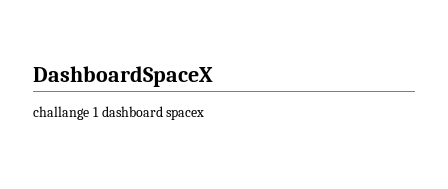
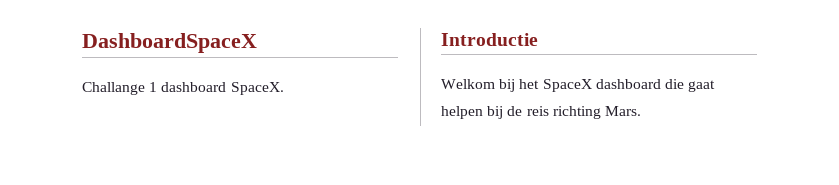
- challange 1 dashboard spacex
+ Challange 1 dashboard SpaceX.
+ Introductie
+ Welkom bij het SpaceX dashboard die gaat helpen bij de reis richting Mars.

